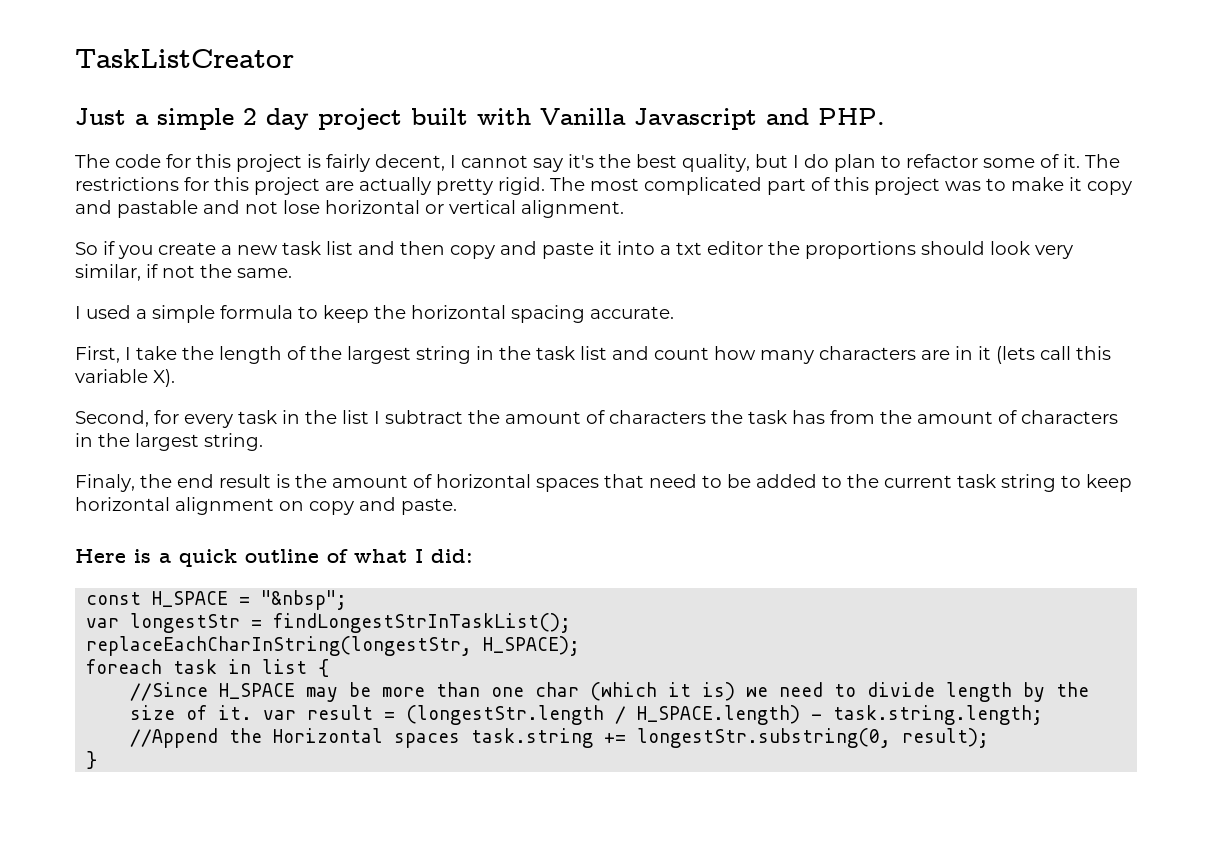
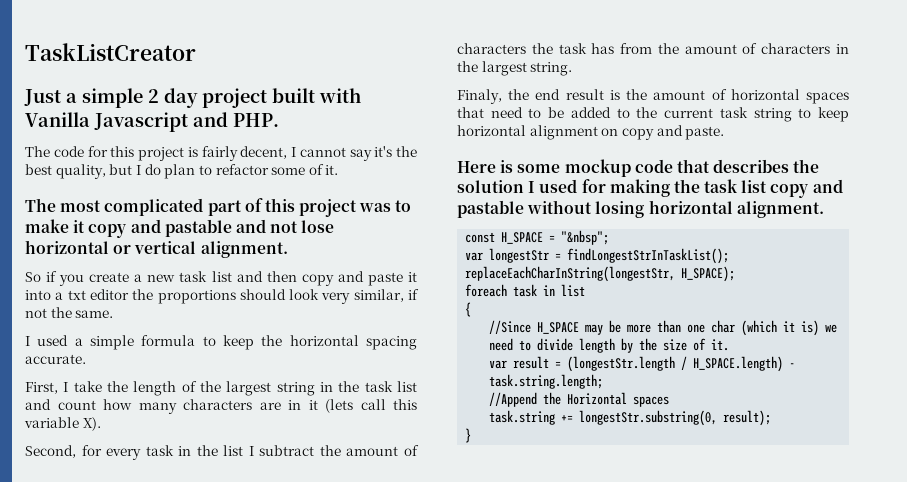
- The code for this project is fairly decent, I cannot say it's the best quality, but I do plan to refactor some of it. The restrictions for this project are actually pretty rigid. The most complicated part of this project was to make it copy and pastable and not lose horizontal or vertical alignment.
+ The code for this project is fairly decent, I cannot say it's the best quality, but I do plan to refactor some of it.
+ The most complicated part of this project was to make it copy and pastable and not lose horizontal or vertical alignment.
- Here is a quick outline of what I did:
+ Here is some mockup code that describes the solution I used for making the task list copy and pastable without losing horizontal alignment.
- foreach task in list {
+ foreach task in list
+ {
- //Since H_SPACE may be more than one char (which it is) we need to divide length by the size of it. var result = (longestStr.length / H_SPACE.length) - task.string.length;
+ //Since H_SPACE may be more than one char (which it is) we need to divide length by the size of it.
+ var result = (longestStr.length / H_SPACE.length) - task.string.length;
- //Append the Horizontal spaces task.string += longestStr.substring(0, result);
+ //Append the Horizontal spaces
+ task.string += longestStr.substring(0, result);

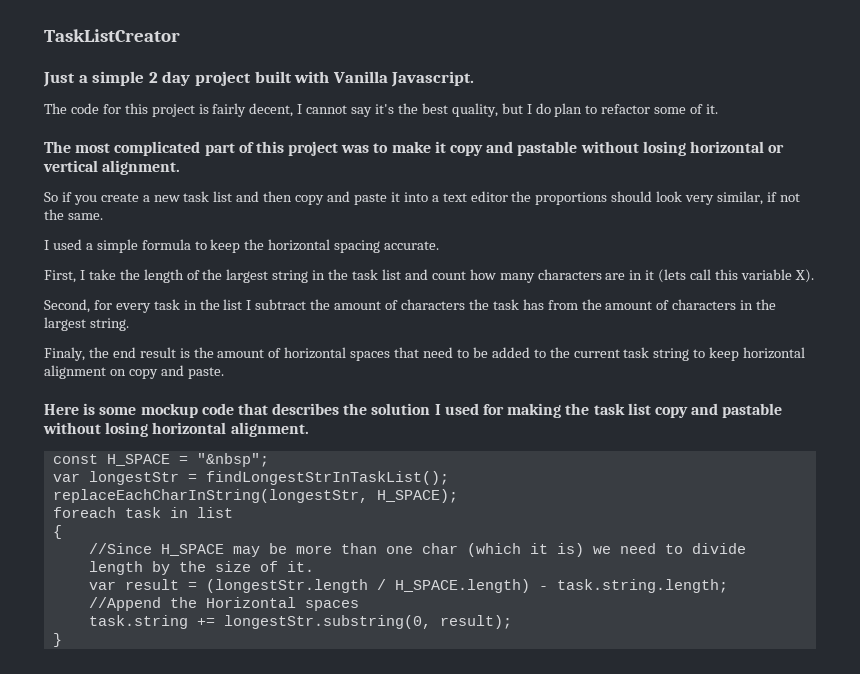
- Just a simple 2 day project built with Vanilla Javascript and PHP.
+ Just a simple 2 day project built with Vanilla Javascript.
- The most complicated part of this project was to make it copy and pastable and not lose horizontal or vertical alignment.
+ The most complicated part of this project was to make it copy and pastable without losing horizontal or vertical alignment.
- So if you create a new task list and then copy and paste it into a txt editor the proportions should look very similar, if not the same.
+ So if you create a new task list and then copy and paste it into a text editor the proportions should look very similar, if not the same.

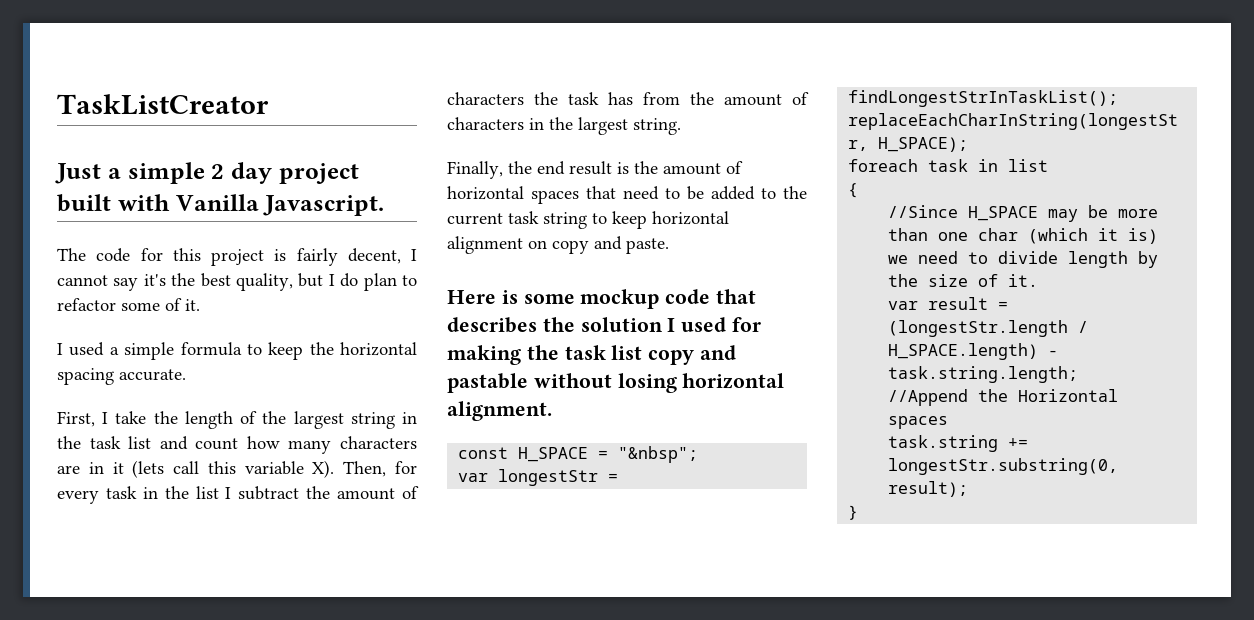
- The most complicated part of this project was to make it copy and pastable without losing horizontal or vertical alignment.
- So if you create a new task list and then copy and paste it into a text editor the proportions should look very similar, if not the same.
- First, I take the length of the largest string in the task list and count how many characters are in it (lets call this variable X).
- Second, for every task in the list I subtract the amount of characters the task has from the amount of characters in the largest string.
+ First, I take the length of the largest string in the task list and count how many characters are in it (lets call this variable X). Then, for every task in the list I subtract the amount of characters the task has from the amount of characters in the largest string.
- Finaly, the end result is the amount of horizontal spaces that need to be added to the current task string to keep horizontal alignment on copy and paste.
+ Finally, the end result is the amount of horizontal spaces that need to be added to the current task string to keep horizontal alignment on copy and paste.

